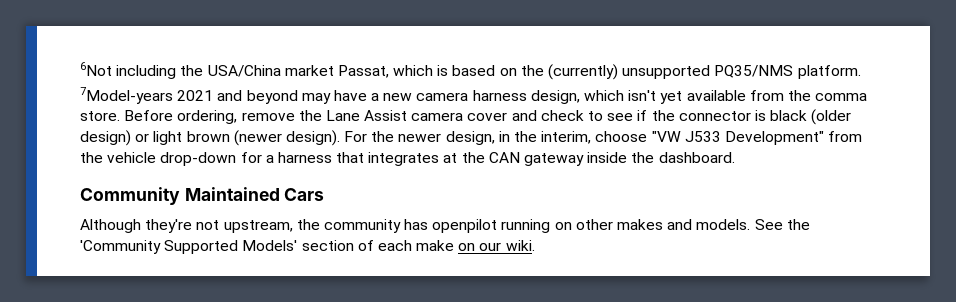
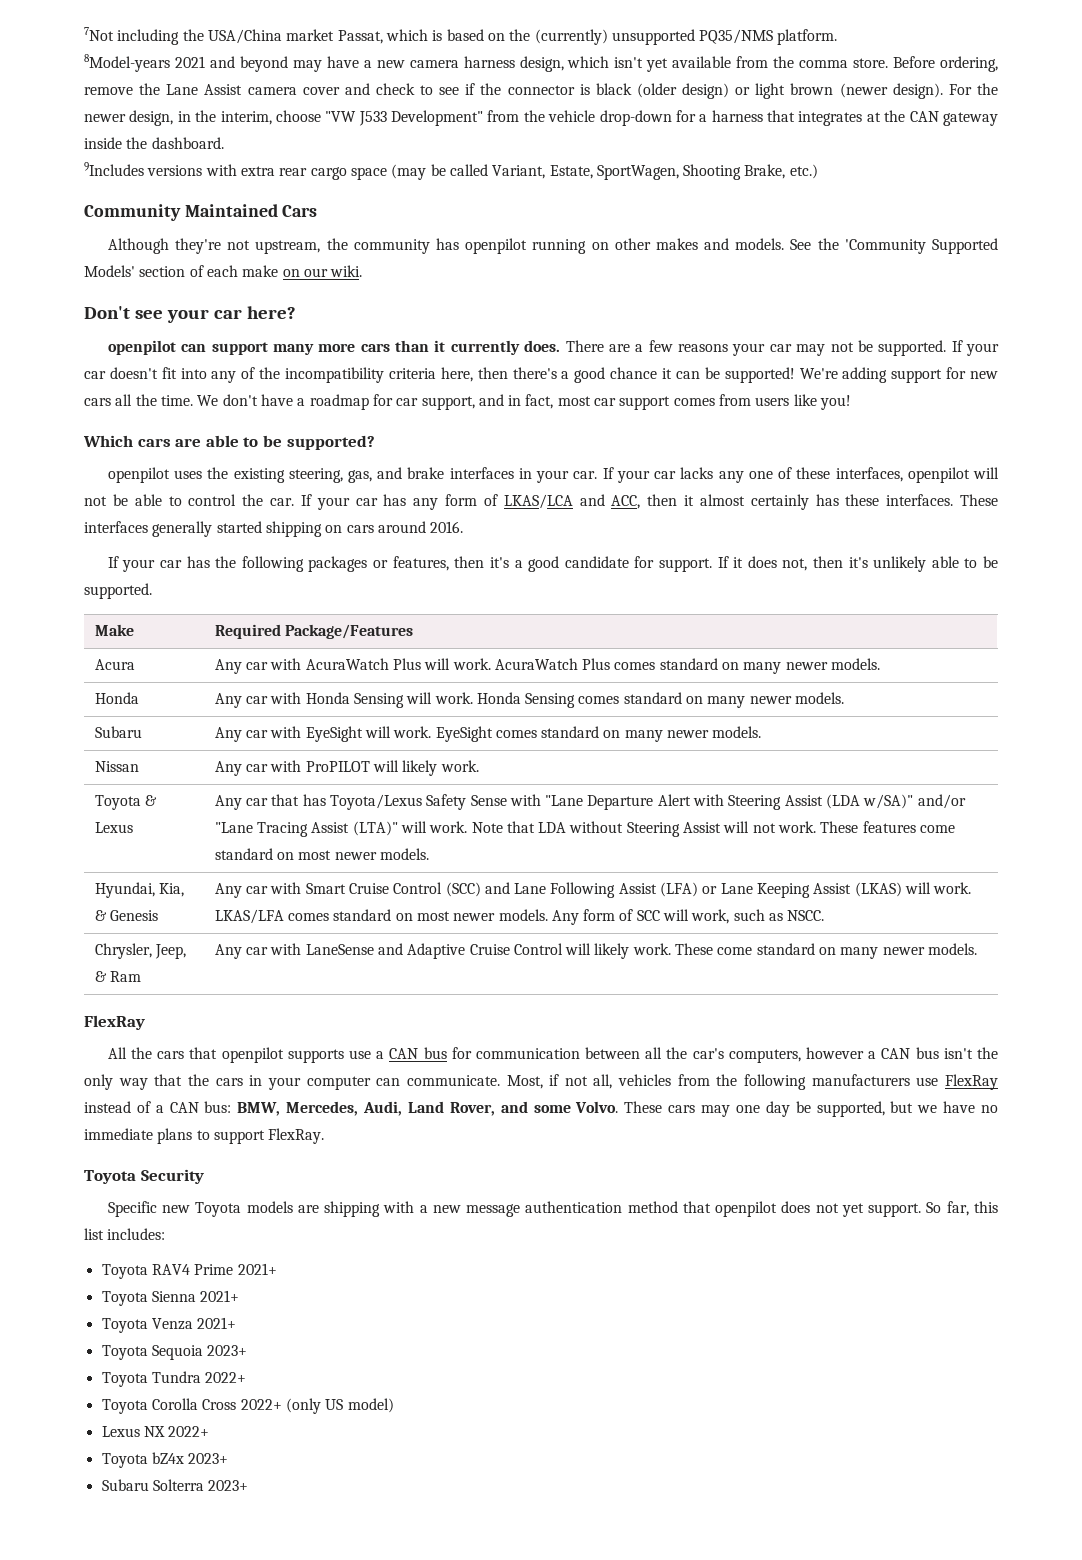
- 6Not including the USA/China market Passat, which is based on the (currently) unsupported PQ35/NMS platform.
+ 7Not including the USA/China market Passat, which is based on the (currently) unsupported PQ35/NMS platform.
- 7Model-years 2021 and beyond may have a new camera harness design, which isn't yet available from the comma store.
+ 8Model-years 2021 and beyond may have a new camera harness design, which isn't yet available from the comma store.
+ 9Includes versions with extra rear cargo space (may be called Variant, Estate, SportWagen, Shooting Brake, etc.)
+ Don't see your car here?
+ openpilot can support many more cars than it currently does. There are a few reasons your car may not be supported. If your car doesn't fit into any of the incompatibility criteria here, then there's a good chance it can be supported! We're adding support for new cars all the time. We don't have a roadmap for car support, and in fact, most car support comes from users like you!
+ Which cars are able to be supported?
+ openpilot uses the existing steering, gas, and brake interfaces in your car. If your car lacks any one of these interfaces, openpilot will not be able to control the car. If your car has any form of LKAS/LCA and ACC, then it almost certainly has these interfaces. These interfaces generally started shipping on cars around 2016.
+ If your car has the following packages or features, then it's a good candidate for support. If it does not, then it's unlikely able to be supported.
+ Make | Required Package/Features
+ Acura | Any car with AcuraWatch Plus will work. AcuraWatch Plus comes standard on many newer models.
+ Honda | Any car with Honda Sensing will work. Honda Sensing comes standard on many newer models.
+ Subaru | Any car with EyeSight will work. EyeSight comes standard on many newer models.
+ Nissan | Any car with ProPILOT will likely work.
+ Toyota & Lexus | Any car that has Toyota/Lexus Safety Sense with "Lane Departure Alert with Steering Assist (LDA w/SA)" and/or "Lane Tracing Assist (LTA)" will work. Note that LDA without Steering Assist will not work. These features come standard on most newer models.
+ Hyundai, Kia, & Genesis | Any car with Smart Cruise Control (SCC) and Lane Following Assist (LFA) or Lane Keeping Assist (LKAS) will work. LKAS/LFA comes standard on most newer models. Any form of SCC will work, such as NSCC.
+ Chrysler, Jeep, & Ram | Any car with LaneSense and Adaptive Cruise Control will likely work. These come standard on many newer models.
+ FlexRay
+ All the cars that openpilot supports use a CAN bus for communication between all the car's computers, however a CAN bus isn't the only way that the cars in your computer can communicate. Most, if not all, vehicles from the following manufacturers use FlexRay instead of a CAN bus: BMW, Mercedes, Audi, Land Rover, and some Volvo. These cars may one day be supported, but we have no immediate plans to support FlexRay.
+ Toyota Security
+ Specific new Toyota models are shipping with a new message authentication method that openpilot does not yet support. So far, this list includes:
+ Toyota RAV4 Prime 2021+
+ Toyota Sienna 2021+
+ Toyota Venza 2021+
+ Toyota Sequoia 2023+
+ Toyota Tundra 2022+
+ Toyota Corolla Cross 2022+ (only US model)
+ Lexus NX 2022+
+ Toyota bZ4x 2023+
+ Subaru Solterra 2023+

